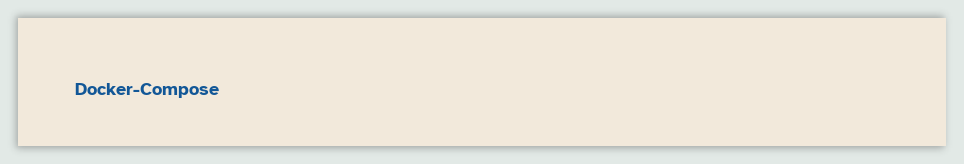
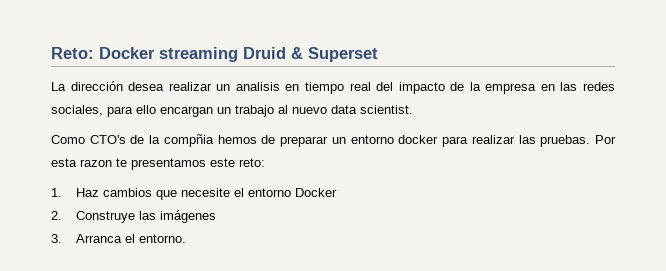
- Docker-Compose
+ Reto: Docker streaming Druid & Superset
+ La dirección desea realizar un analisis en tiempo real del impacto de la empresa en las redes sociales, para ello encargan un trabajo al nuevo data scientist.
+ Como CTO's de la compñia hemos de preparar un entorno docker para realizar las pruebas. Por esta razon te presentamos este reto:
+ 1. Haz cambios que necesite el entorno Docker
+ 2. Construye las imágenes
+ 3. Arranca el entorno.

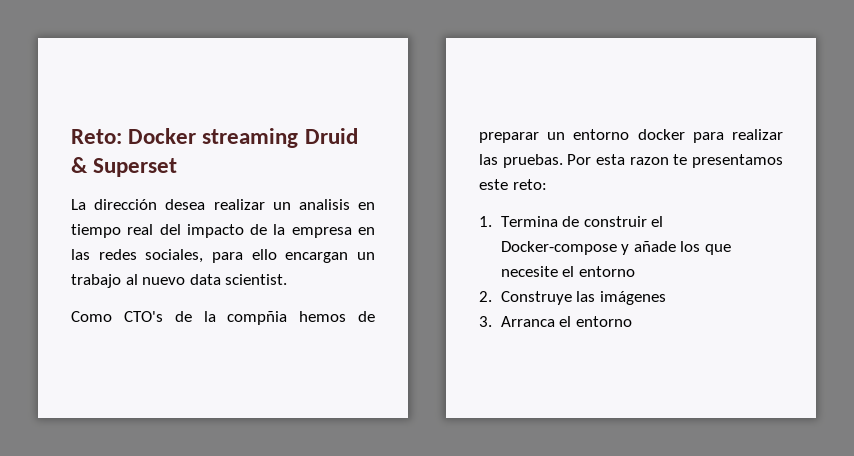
- 1. Haz cambios que necesite el entorno Docker
+ 1. Termina de construir el Docker-compose y añade los que necesite el entorno
- 3. Arranca el entorno.
+ 3. Arranca el entorno

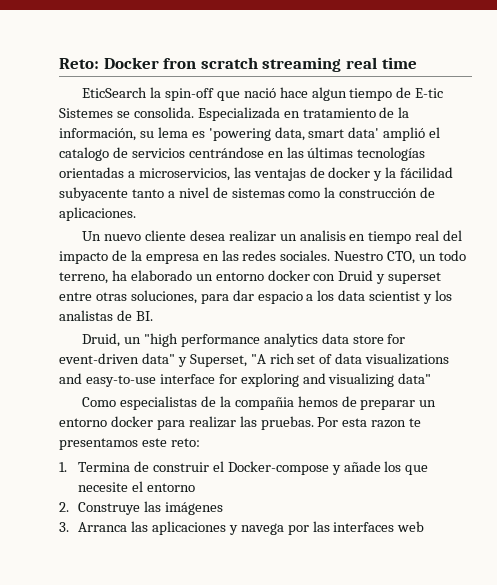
- Reto: Docker streaming Druid & Superset
- La dirección desea realizar un analisis en tiempo real del impacto de la empresa en las redes sociales, para ello encargan un trabajo al nuevo data scientist.
+ Reto: Docker fron scratch streaming real time
+ EticSearch la spin-off que nació hace algun tiempo de E-tic Sistemes se consolida. Especializada en tratamiento de la información, su lema es 'powering data, smart data' amplió el catalogo de servicios centrándose en las últimas tecnologías orientadas a microservicios, las ventajas de docker y la fácilidad subyacente tanto a nivel de sistemas como la construcción de aplicaciones.
+ Un nuevo cliente desea realizar un analisis en tiempo real del impacto de la empresa en las redes sociales. Nuestro CTO, un todo terreno, ha elaborado un entorno docker con Druid y superset entre otras soluciones, para dar espacio a los data scientist y los analistas de BI.
+ Druid, un "high performance analytics data store for event-driven data" y Superset, "A rich set of data visualizations and easy-to-use interface for exploring and visualizing data"
- Como CTO's de la compñia hemos de preparar un entorno docker para realizar las pruebas.
+ Como especialistas de la compañia hemos de preparar un entorno docker para realizar las pruebas.
- 3. Arranca el entorno
+ 3. Arranca las aplicaciones y navega por las interfaces web

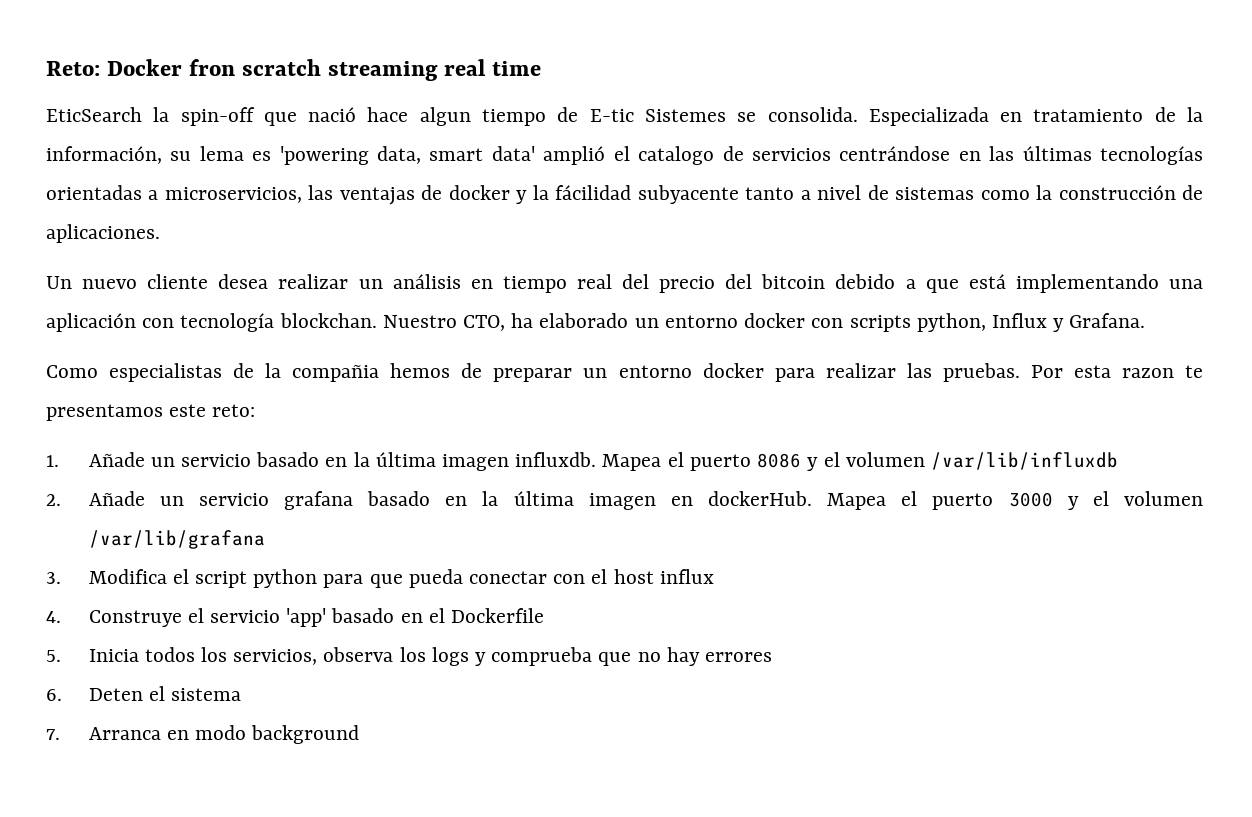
- Un nuevo cliente desea realizar un analisis en tiempo real del impacto de la empresa en las redes sociales. Nuestro CTO, un todo terreno, ha elaborado un entorno docker con Druid y superset entre otras soluciones, para dar espacio a los data scientist y los analistas de BI.
- Druid, un "high performance analytics data store for event-driven data" y Superset, "A rich set of data visualizations and easy-to-use interface for exploring and visualizing data"
+ Un nuevo cliente desea realizar un análisis en tiempo real del precio del bitcoin debido a que está implementando una aplicación con tecnología blockchan. Nuestro CTO, ha elaborado un entorno docker con scripts python, Influx y Grafana.
- 1. Termina de construir el Docker-compose y añade los que necesite el entorno
- 2. Construye las imágenes
- 3. Arranca las aplicaciones y navega por las interfaces web
+ 1. Añade un servicio basado en la última imagen influxdb. Mapea el puerto 8086 y el volumen /var/lib/influxdb
+ 2. Añade un servicio grafana basado en la última imagen en dockerHub. Mapea el puerto 3000 y el volumen /var/lib/grafana
+ 3. Modifica el script python para que pueda conectar con el host influx
+ 4. Construye el servicio 'app' basado en el Dockerfile
+ 5. Inicia todos los servicios, observa los logs y comprueba que no hay errores
+ 6. Deten el sistema
+ 7. Arranca en modo background

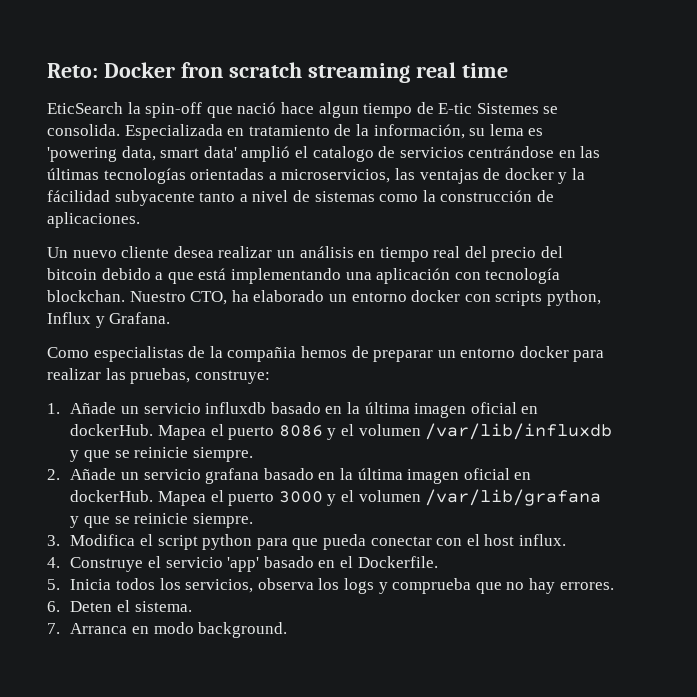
- Como especialistas de la compañia hemos de preparar un entorno docker para realizar las pruebas. Por esta razon te presentamos este reto:
+ Como especialistas de la compañia hemos de preparar un entorno docker para realizar las pruebas, construye:
- 1. Añade un servicio basado en la última imagen influxdb.
+ 1. Añade un servicio influxdb basado en la última imagen oficial en dockerHub.
- Mapea el puerto 8086 y el volumen /var/lib/influxdb
+ Mapea el puerto 8086 y el volumen /var/lib/influxdb y que se reinicie siempre.
- 2. Añade un servicio grafana basado en la última imagen en dockerHub.
+ 2. Añade un servicio grafana basado en la última imagen oficial en dockerHub.
- Mapea el puerto 3000 y el volumen /var/lib/grafana
+ Mapea el puerto 3000 y el volumen /var/lib/grafana y que se reinicie siempre.
- 3. Modifica el script python para que pueda conectar con el host influx
+ 3. Modifica el script python para que pueda conectar con el host influx.
- 4. Construye el servicio 'app' basado en el Dockerfile
+ 4. Construye el servicio 'app' basado en el Dockerfile.
- 5. Inicia todos los servicios, observa los logs y comprueba que no hay errores
+ 5. Inicia todos los servicios, observa los logs y comprueba que no hay errores.
- 6. Deten el sistema
+ 6. Deten el sistema.
- 7. Arranca en modo background
+ 7. Arranca en modo background.

